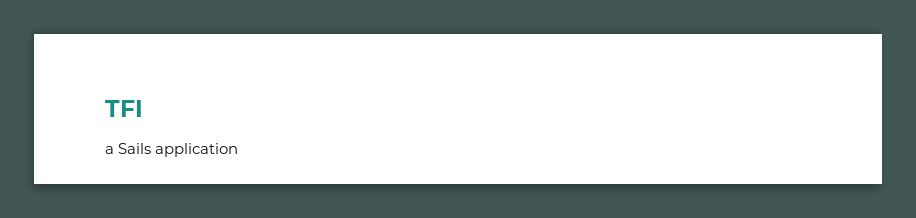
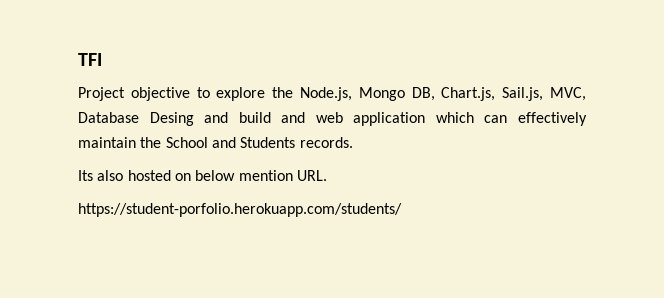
- a Sails application
+ Project objective to explore the Node.js, Mongo DB, Chart.js, Sail.js, MVC, Database Desing and build and web application which can effectively maintain the School and Students records.
+ Its also hosted on below mention URL.
+ https://student-porfolio.herokuapp.com/students/

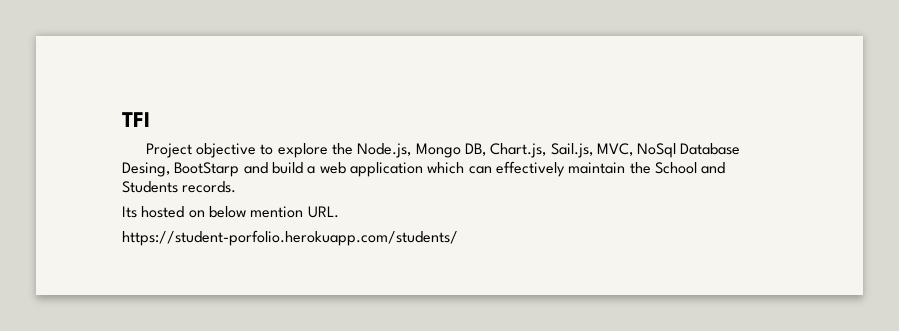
- Project objective to explore the Node.js, Mongo DB, Chart.js, Sail.js, MVC, Database Desing and build and web application which can effectively maintain the School and Students records.
+ Project objective to explore the Node.js, Mongo DB, Chart.js, Sail.js, MVC, NoSql Database Desing, BootStarp and build a web application which can effectively maintain the School and Students records.
- Its also hosted on below mention URL.
+ Its hosted on below mention URL.

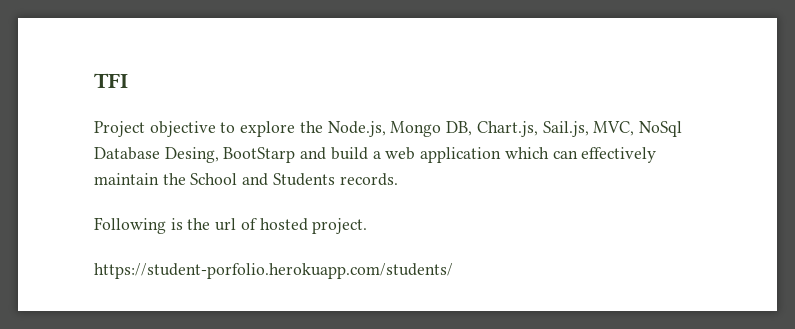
- Its hosted on below mention URL.
+ Following is the url of hosted project.

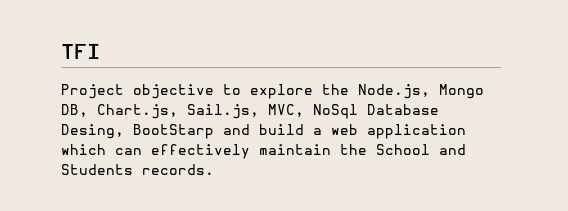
- Following is the url of hosted project.
- https://student-porfolio.herokuapp.com/students/

